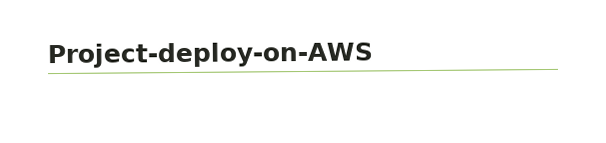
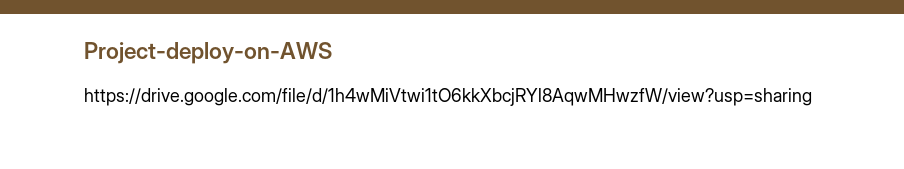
+ https://drive.google.com/file/d/1h4wMiVtwi1tO6kkXbcjRYl8AqwMHwzfW/view?usp=sharing

